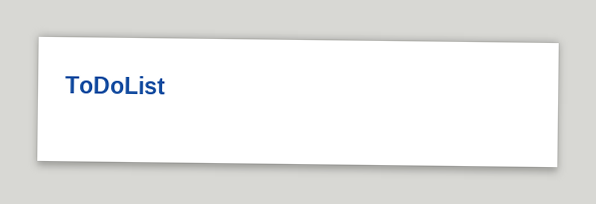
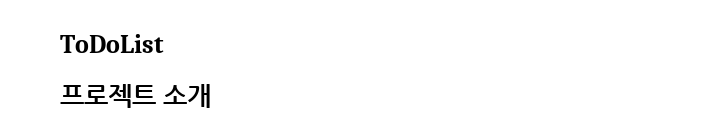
+ 프로젝트 소개

